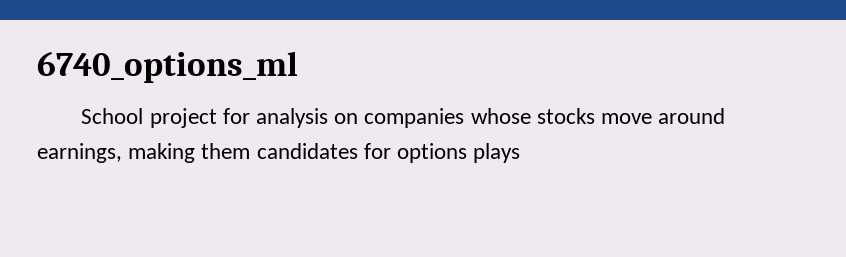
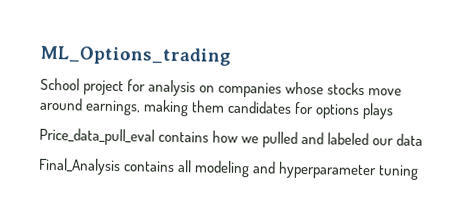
- 6740_options_ml
+ ML_Options_trading
+ Price_data_pull_eval contains how we pulled and labeled our data
+ Final_Analysis contains all modeling and hyperparameter tuning

